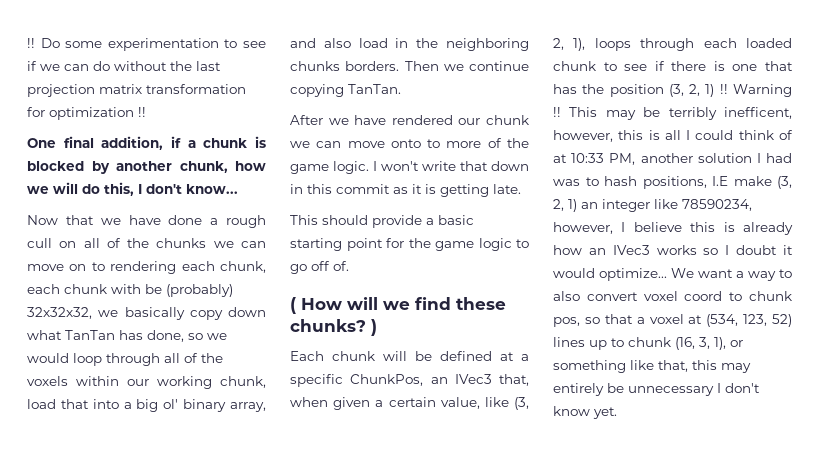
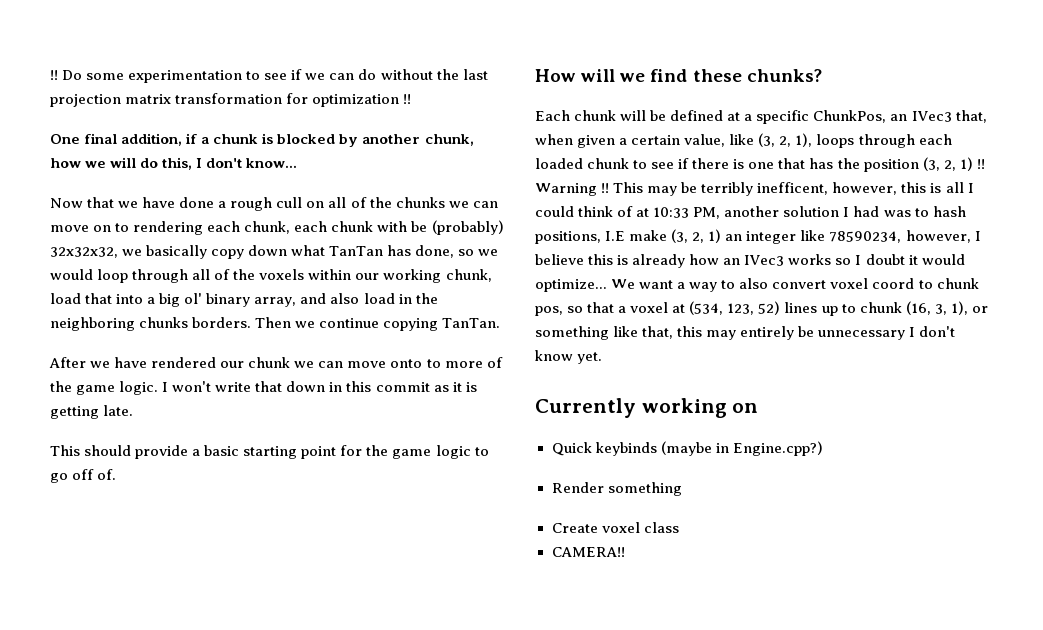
- ( How will we find these chunks? )
+ How will we find these chunks?
+ Currently working on
+ Quick keybinds (maybe in Engine.cpp?)
+ Render something
+ Create voxel class
+ CAMERA!!

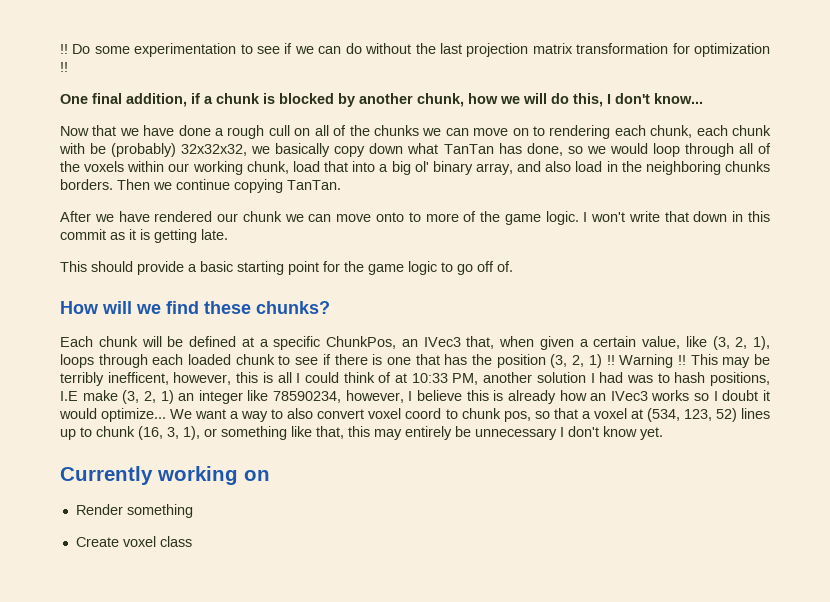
- Quick keybinds (maybe in Engine.cpp?)
- CAMERA!!

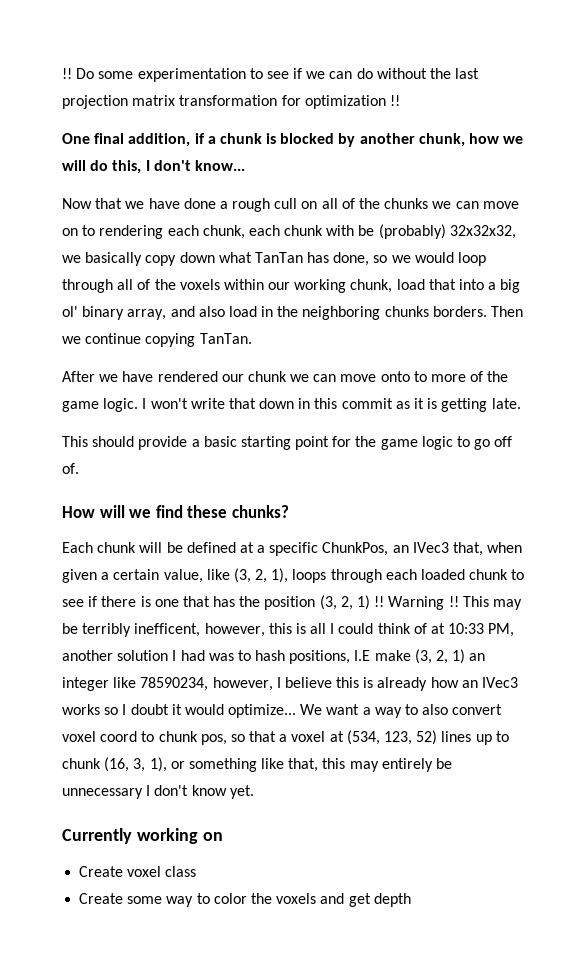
- Render something
+ Create some way to color the voxels and get depth

